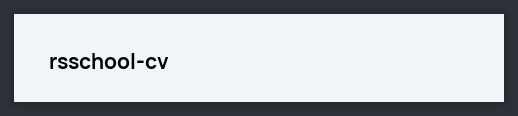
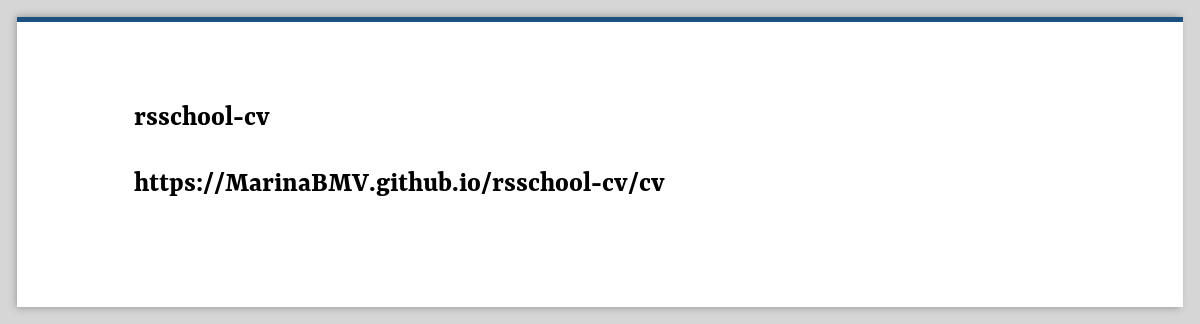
+ https://MarinaBMV.github.io/rsschool-cv/cv

